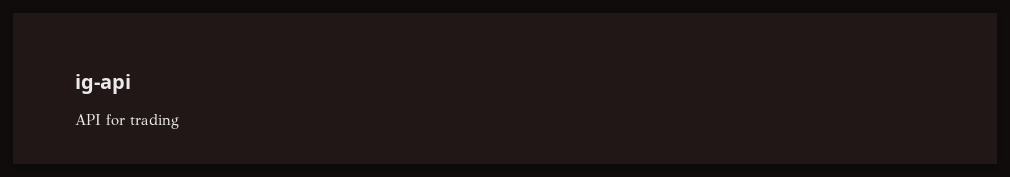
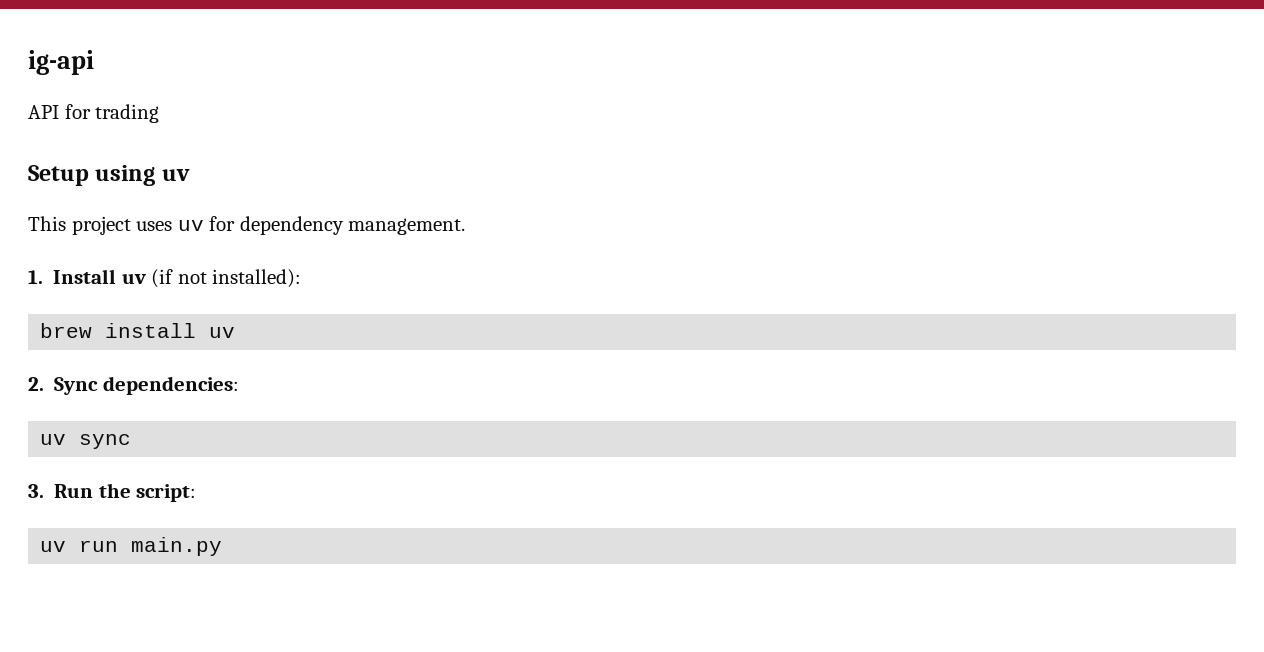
+ Setup using uv
+ This project uses uv for dependency management.
+ 1. Install uv (if not installed):
+ brew install uv
+ 2. Sync dependencies:
+ uv sync
+ 3. Run the script:
+ uv run main.py

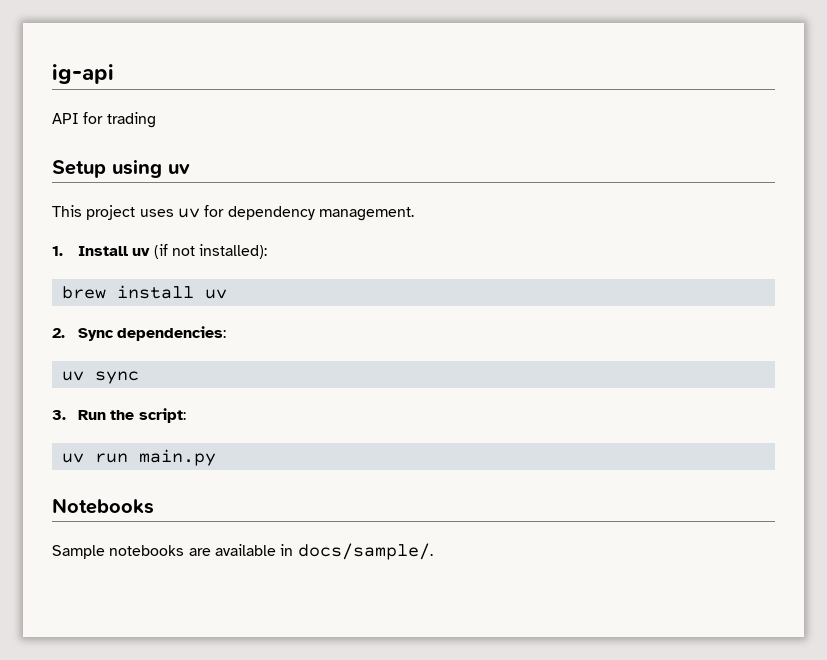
+ Notebooks
+ Sample notebooks are available in docs/sample/.

